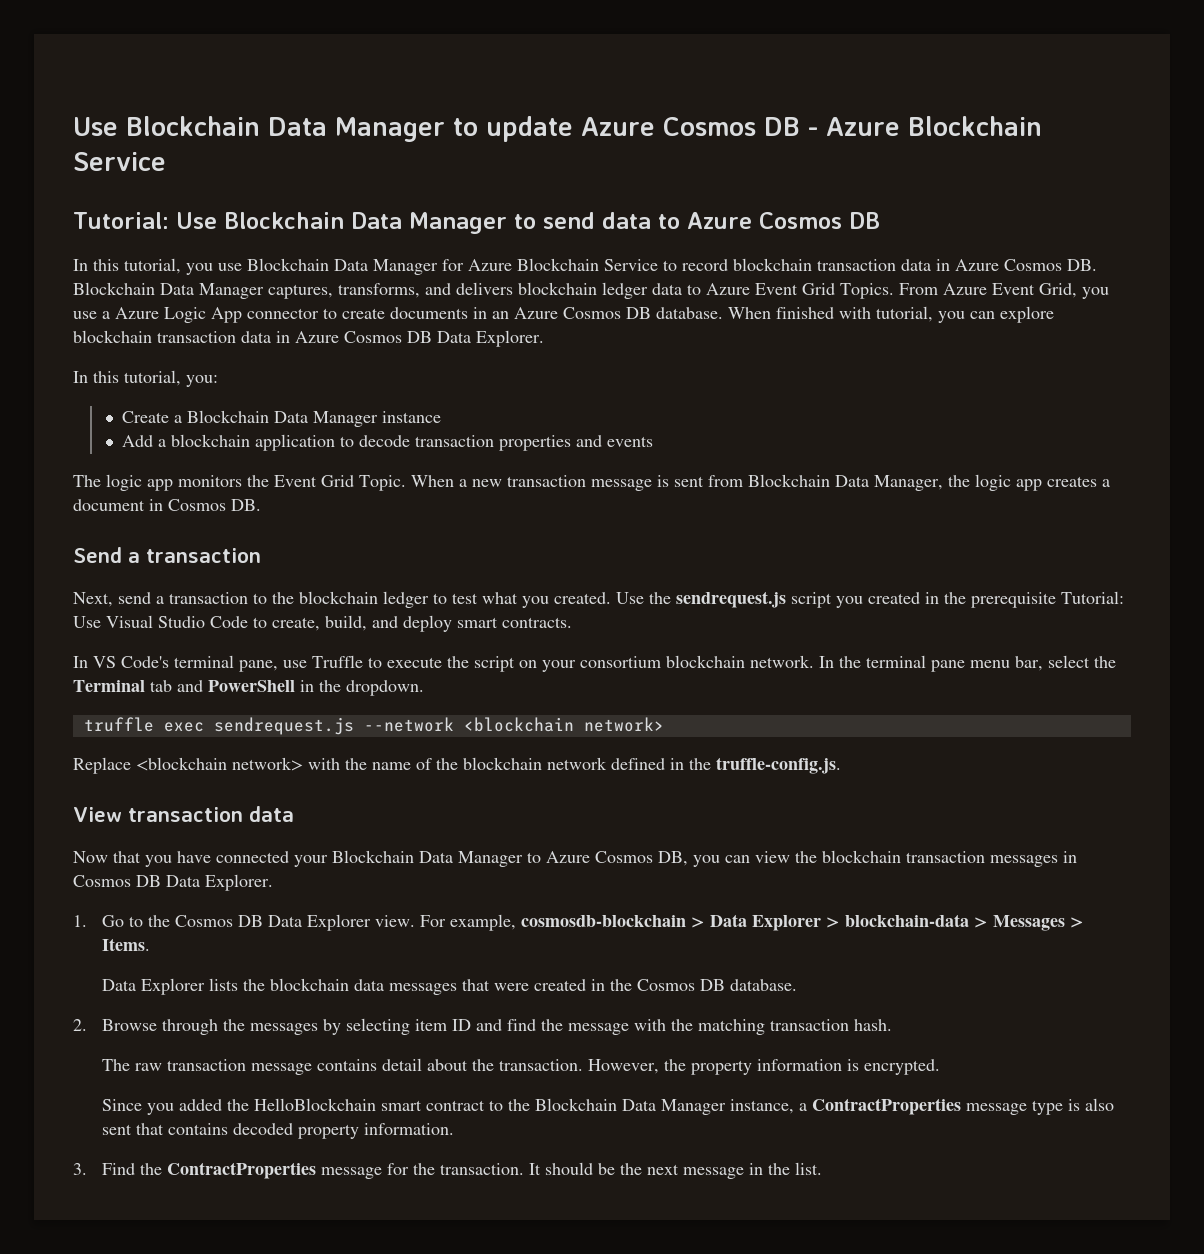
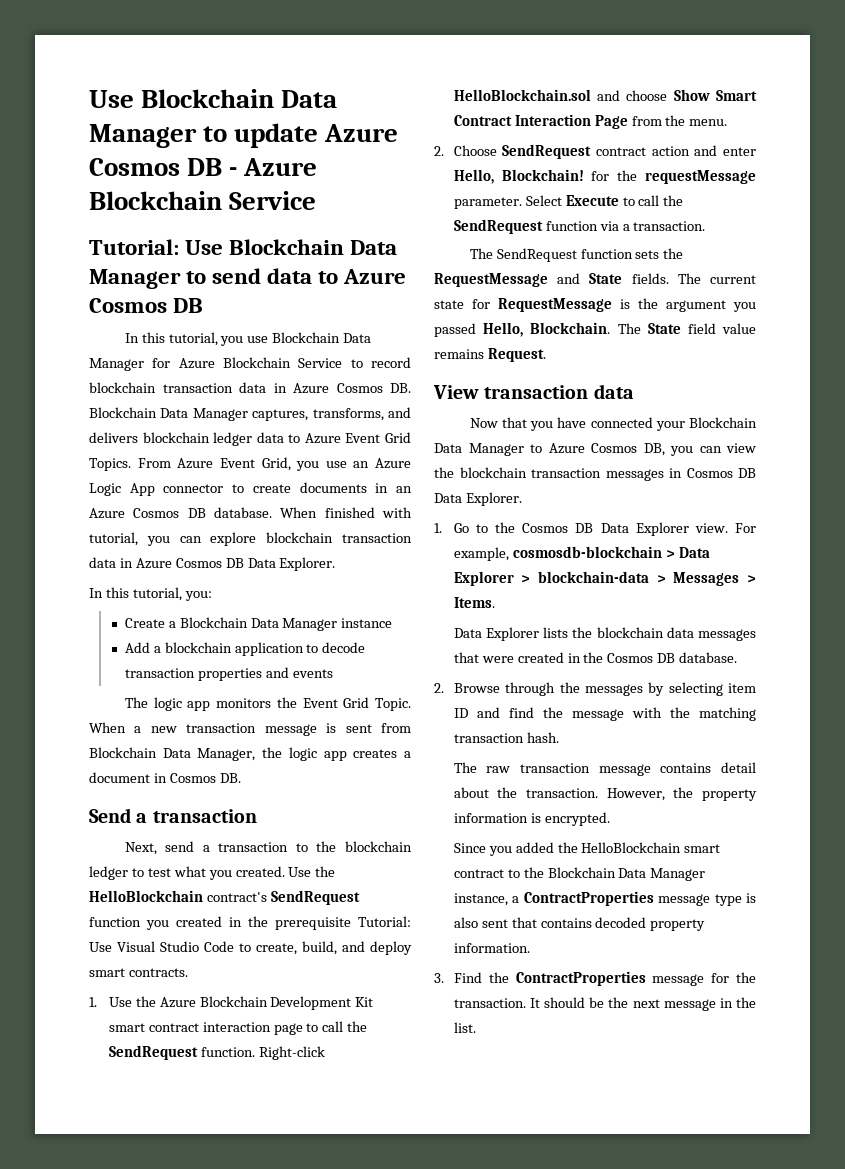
- From Azure Event Grid, you use a Azure Logic App connector to create documents in an Azure Cosmos DB database.
+ From Azure Event Grid, you use an Azure Logic App connector to create documents in an Azure Cosmos DB database.
- Use the sendrequest.js script you created in the prerequisite Tutorial: Use Visual Studio Code to create, build, and deploy smart contracts.
+ Use the HelloBlockchain contract's SendRequest function you created in the prerequisite Tutorial: Use Visual Studio Code to create, build, and deploy smart contracts.
- In VS Code's terminal pane, use Truffle to execute the script on your consortium blockchain network. In the terminal pane menu bar, select the Terminal tab and PowerShell in the dropdown.
- truffle exec sendrequest.js --network <blockchain network>
- Replace <blockchain network> with the name of the blockchain network defined in the truffle-config.js.
+ 1. Use the Azure Blockchain Development Kit smart contract interaction page to call the SendRequest function. Right-click HelloBlockchain.sol and choose Show Smart Contract Interaction Page from the menu.
+ 2. Choose SendRequest contract action and enter Hello, Blockchain! for the requestMessage parameter. Select Execute to call the SendRequest function via a transaction.
+ The SendRequest function sets the RequestMessage and State fields. The current state for RequestMessage is the argument you passed Hello, Blockchain. The State field value remains Request.

